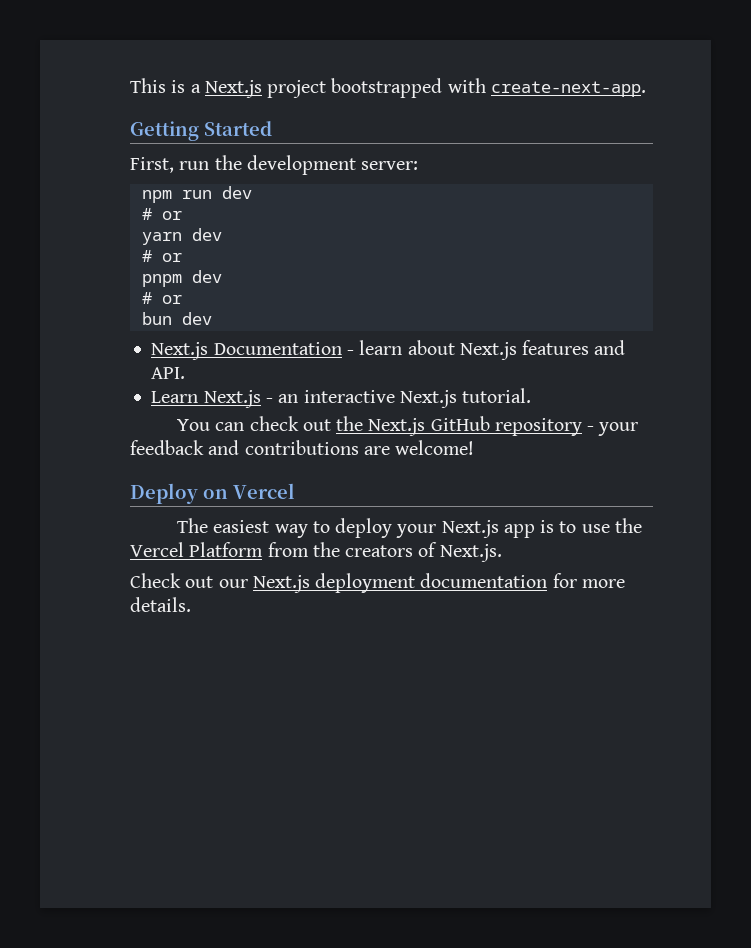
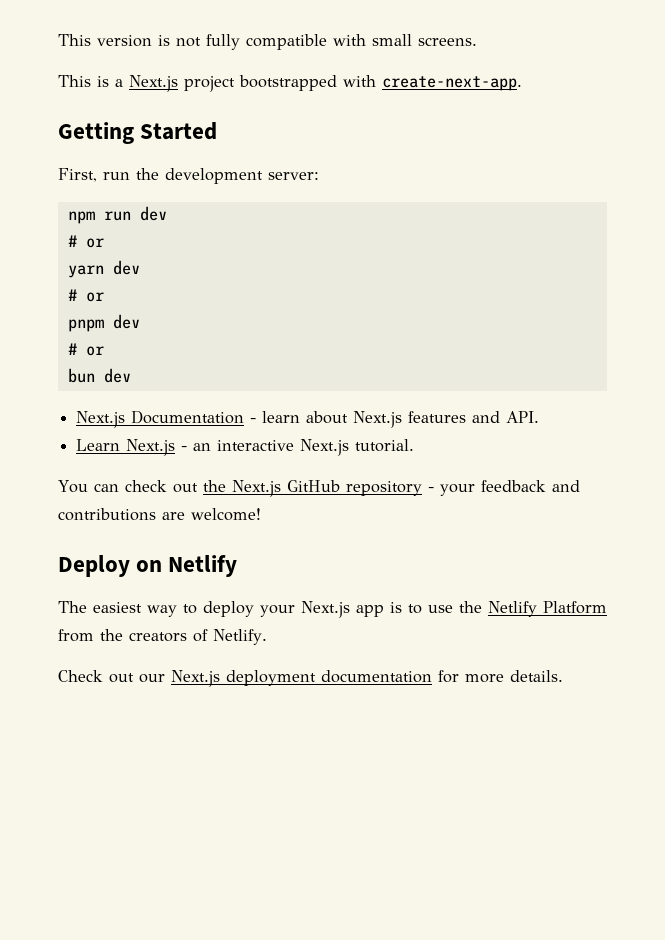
+ This version is not fully compatible with small screens.
- Deploy on Vercel
+ Deploy on Netlify
- The easiest way to deploy your Next.js app is to use the Vercel Platform from the creators of Next.js.
+ The easiest way to deploy your Next.js app is to use the Netlify Platform from the creators of Netlify.

